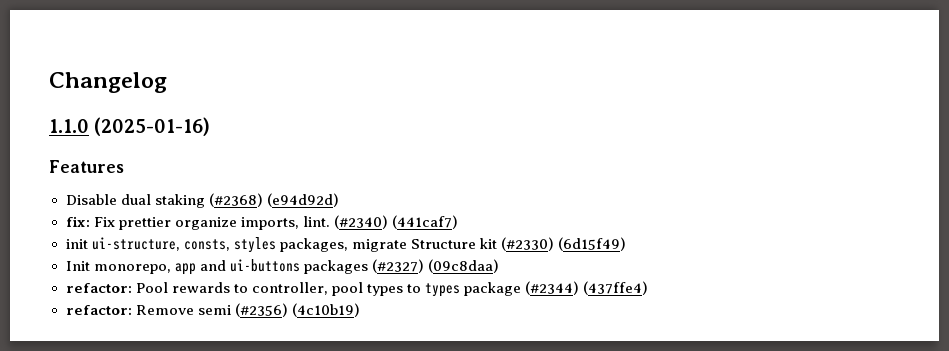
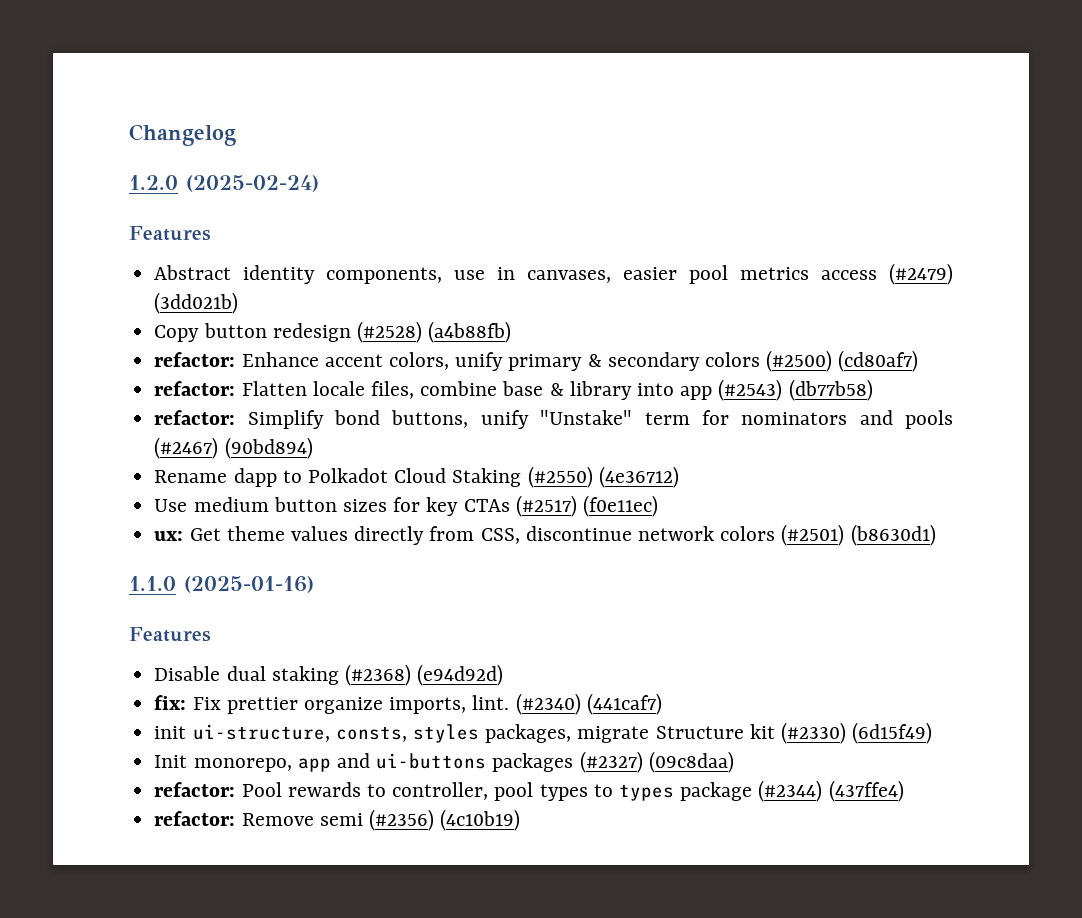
+ 1.2.0 (2025-02-24)
+ Features
+ Abstract identity components, use in canvases, easier pool metrics access (#2479) (3dd021b)
+ Copy button redesign (#2528) (a4b88fb)
+ refactor: Enhance accent colors, unify primary & secondary colors (#2500) (cd80af7)
+ refactor: Flatten locale files, combine base & library into app (#2543) (db77b58)
+ refactor: Simplify bond buttons, unify "Unstake" term for nominators and pools (#2467) (90bd894)
+ Rename dapp to Polkadot Cloud Staking (#2550) (4e36712)
+ Use medium button sizes for key CTAs (#2517) (f0e11ec)
+ ux: Get theme values directly from CSS, discontinue network colors (#2501) (b8630d1)

